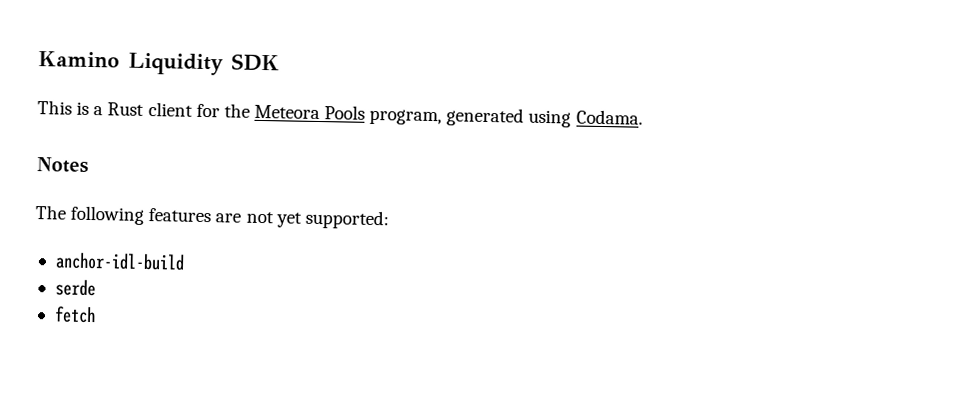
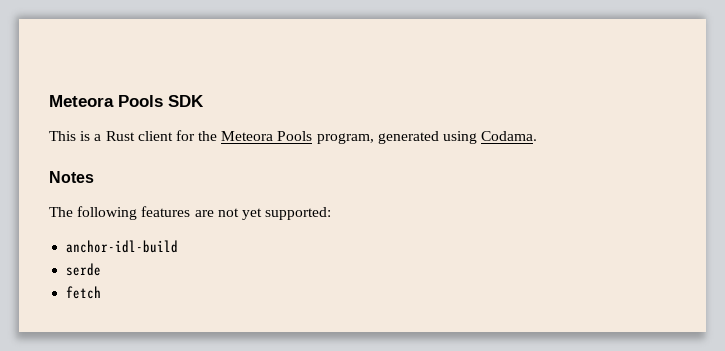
- Kamino Liquidity SDK
+ Meteora Pools SDK

